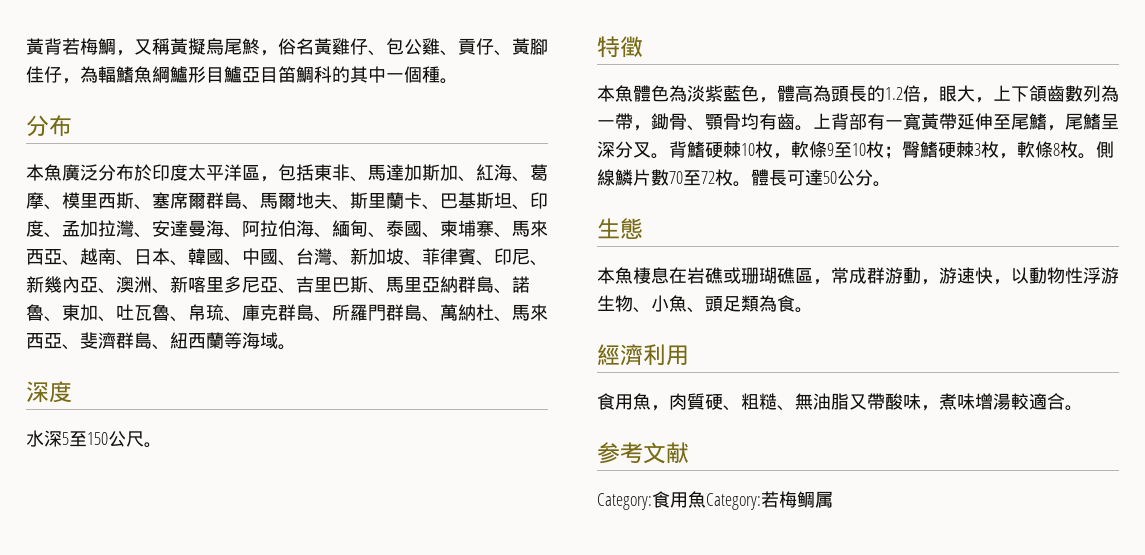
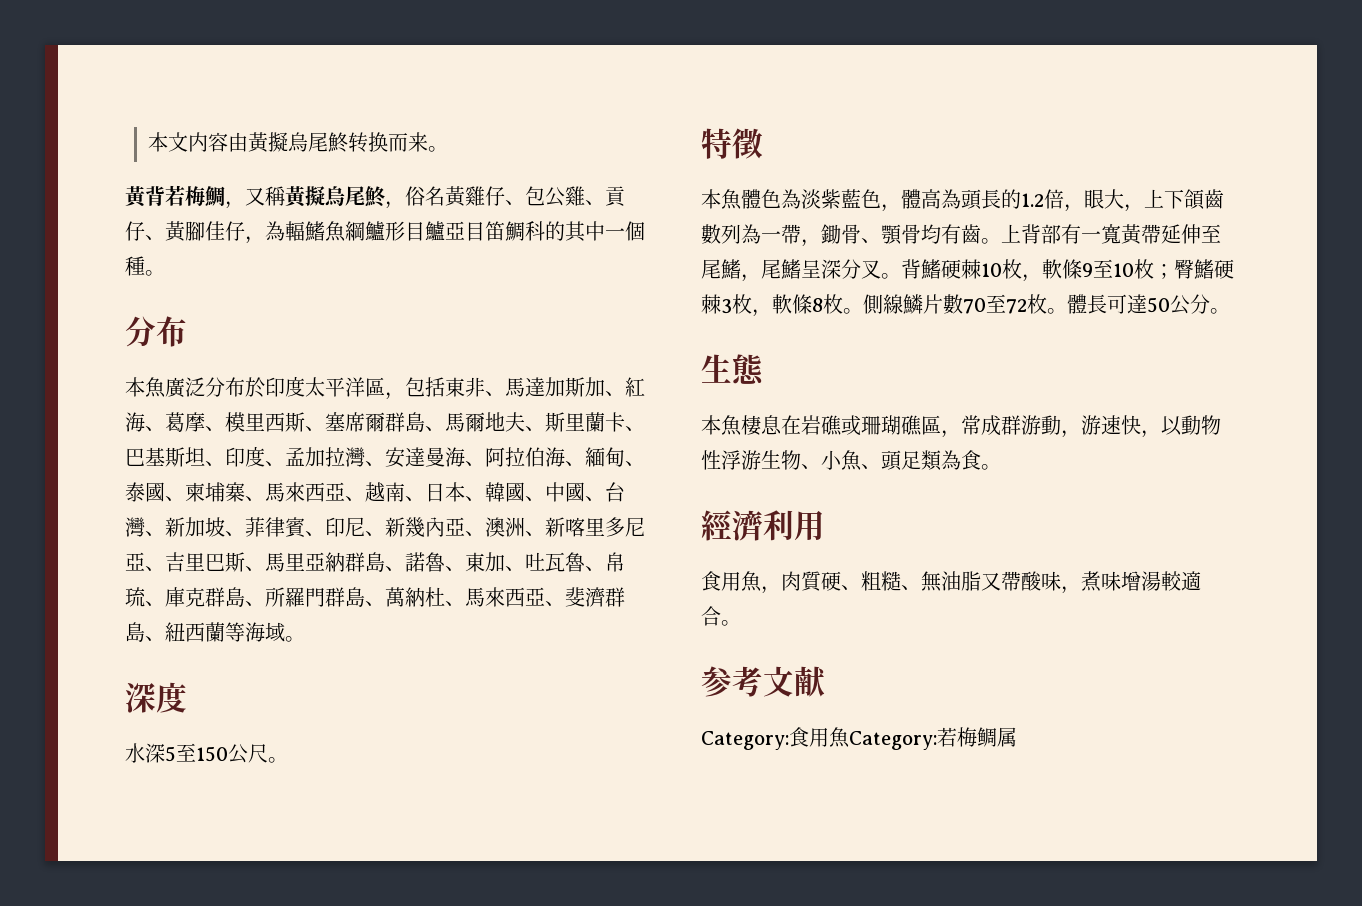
+ 本文内容由黃擬烏尾鮗转换而来。

